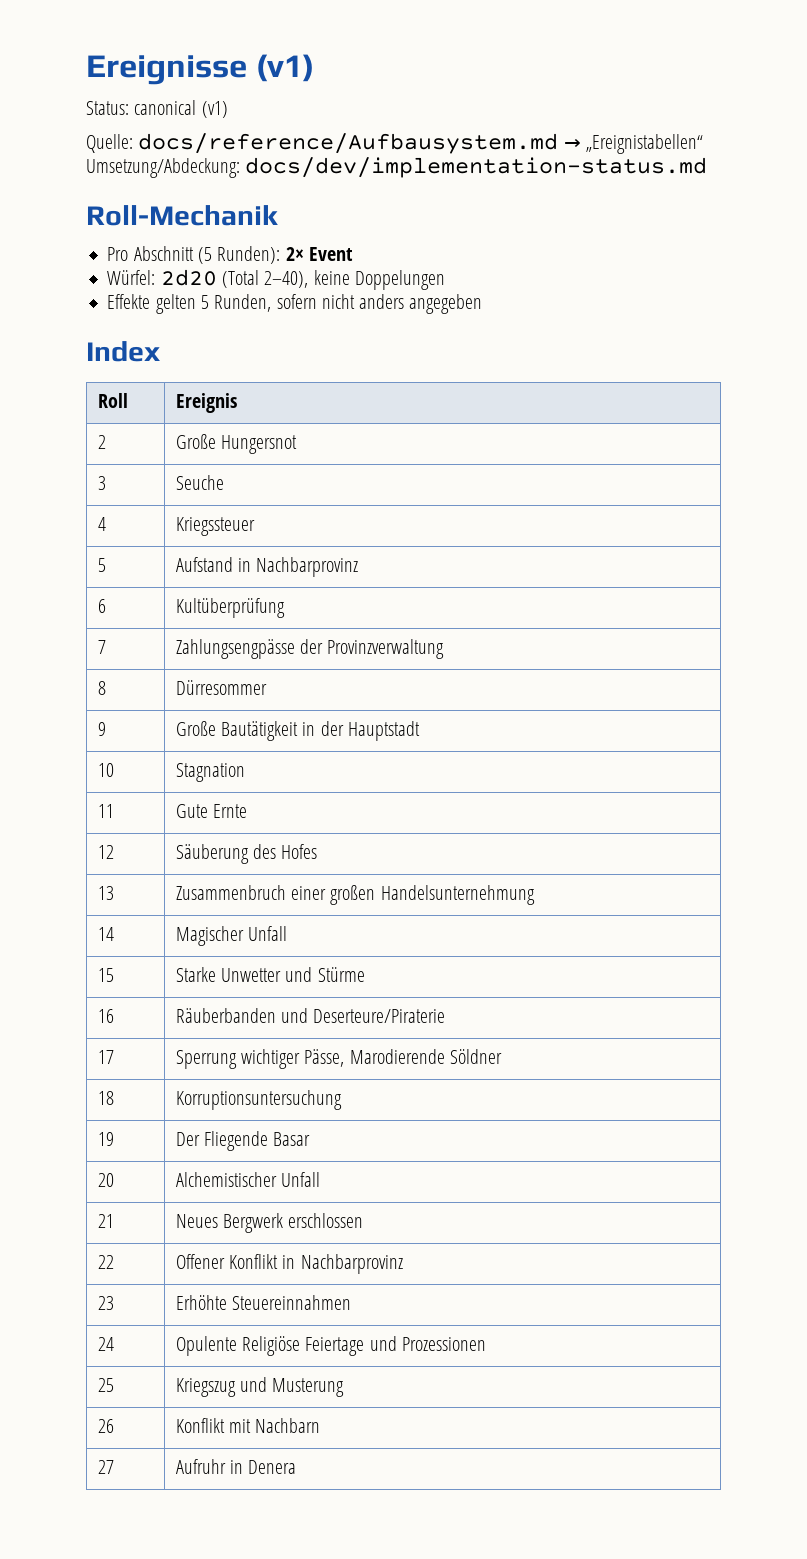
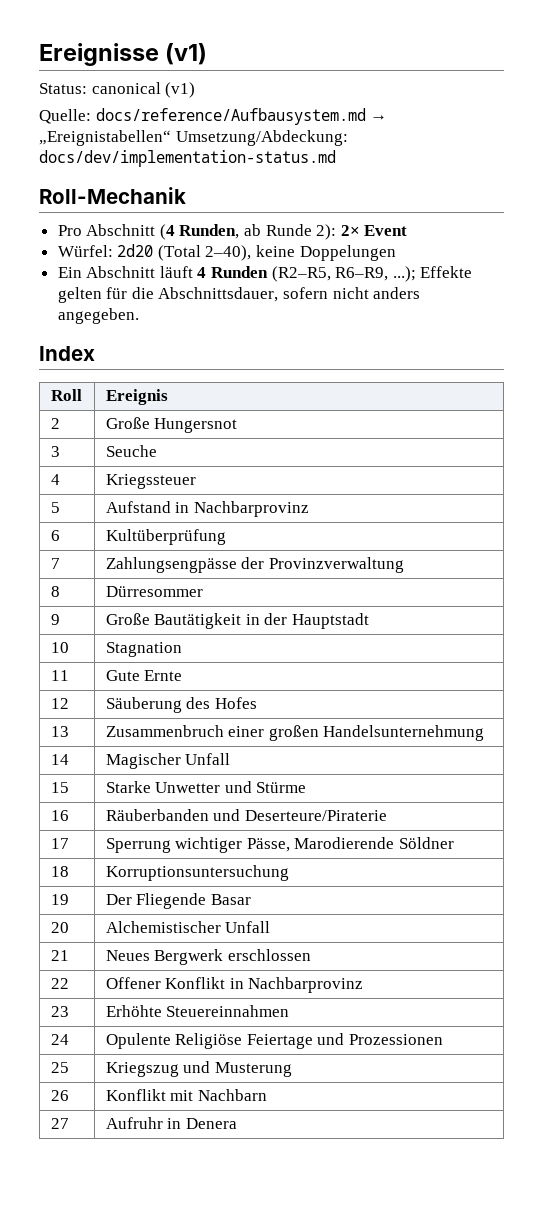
- Pro Abschnitt (5 Runden): 2× Event
+ Pro Abschnitt (4 Runden, ab Runde 2): 2× Event
- Effekte gelten 5 Runden, sofern nicht anders angegeben
+ Ein Abschnitt läuft 4 Runden (R2–R5, R6–R9, ...); Effekte gelten für die Abschnittsdauer, sofern nicht anders angegeben.

